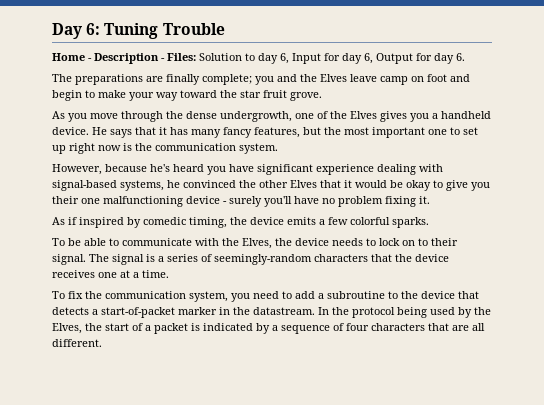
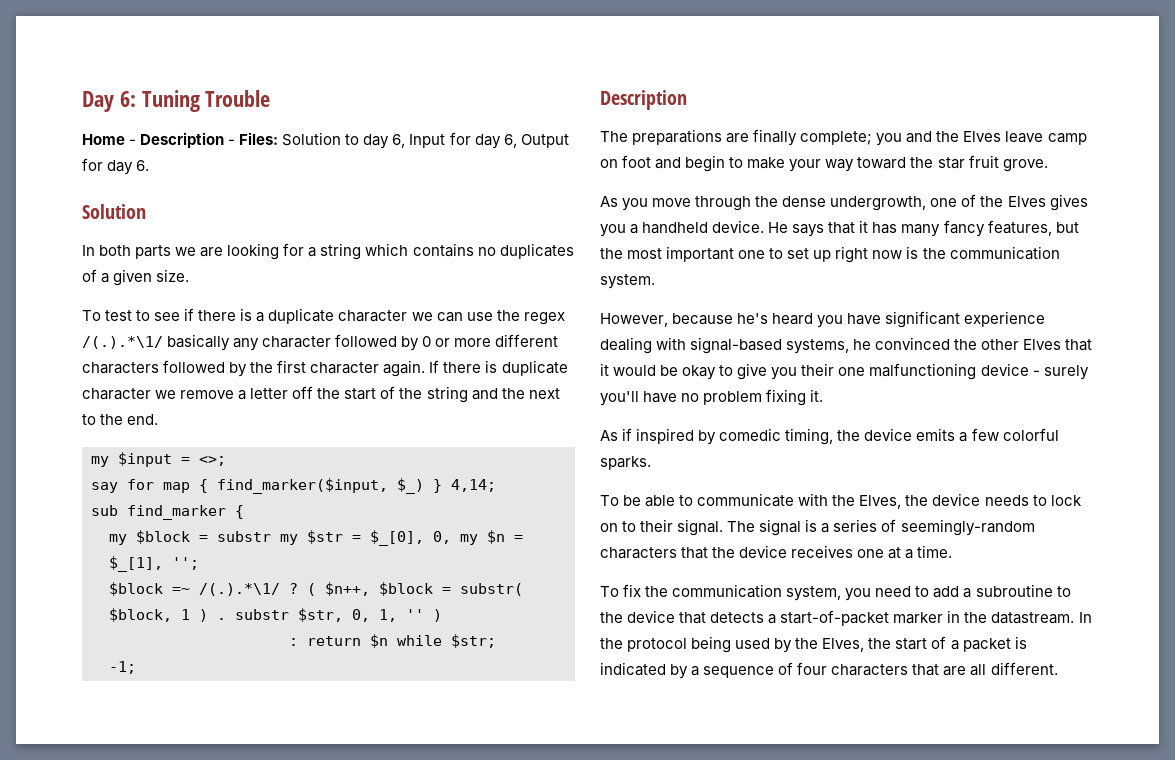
  Home - Description - Files: Solution to day 6, Input for day 6, Output for day 6.
+ Solution
+ In both parts we are looking for a string which contains no duplicates of a given size.
+ To test to see if there is a duplicate character we can use the regex /(.).*\1/ basically any character followed by 0 or more different characters followed by the first character again. If there is duplicate character we remove a letter off the start of the string and the next to the end.
+ my $input = <>;
+ say for map { find_marker($input, $_) } 4,14;
+ sub find_marker {
+ my $block = substr my $str = $_[0], 0, my $n = $_[1], '';
+ $block =~ /(.).*\1/ ? ( $n++, $block = substr( $block, 1 ) . substr $str, 0, 1, '' )
+ : return $n while $str;
+ -1;
+ Description

